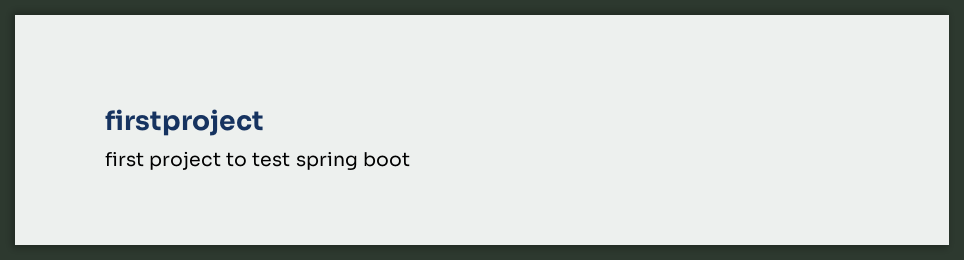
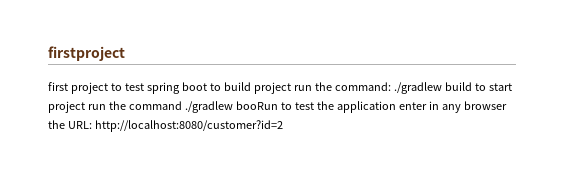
- first project to test spring boot
+ first project to test spring boot to build project run the command: ./gradlew build to start project run the command ./gradlew booRun to test the application enter in any browser the URL: http://localhost:8080/customer?id=2

